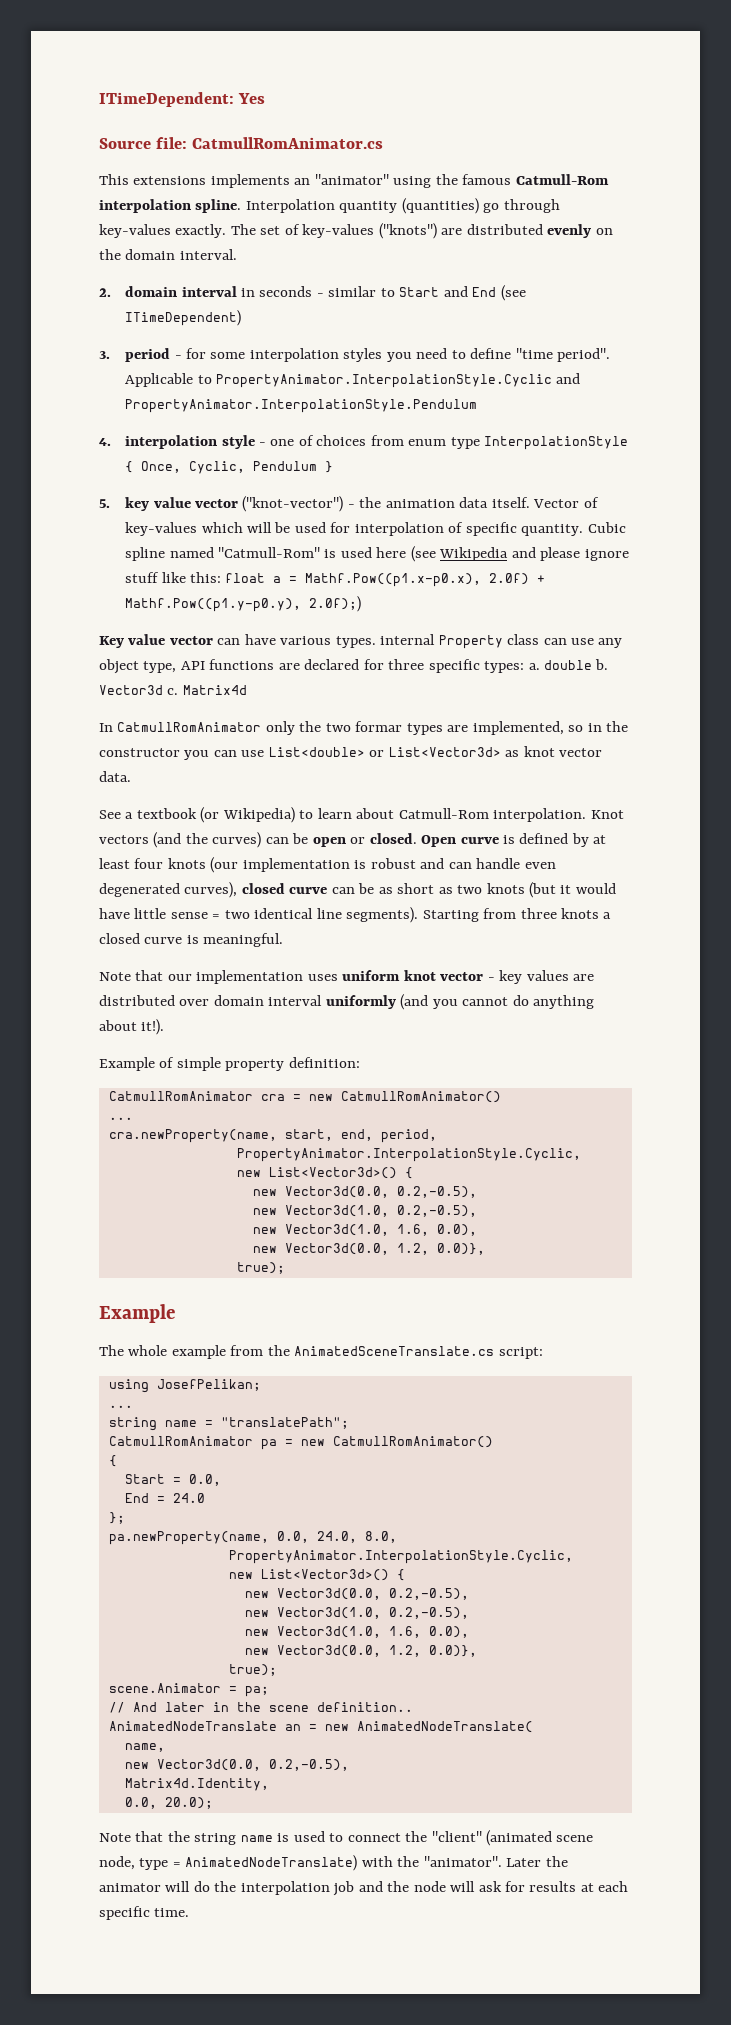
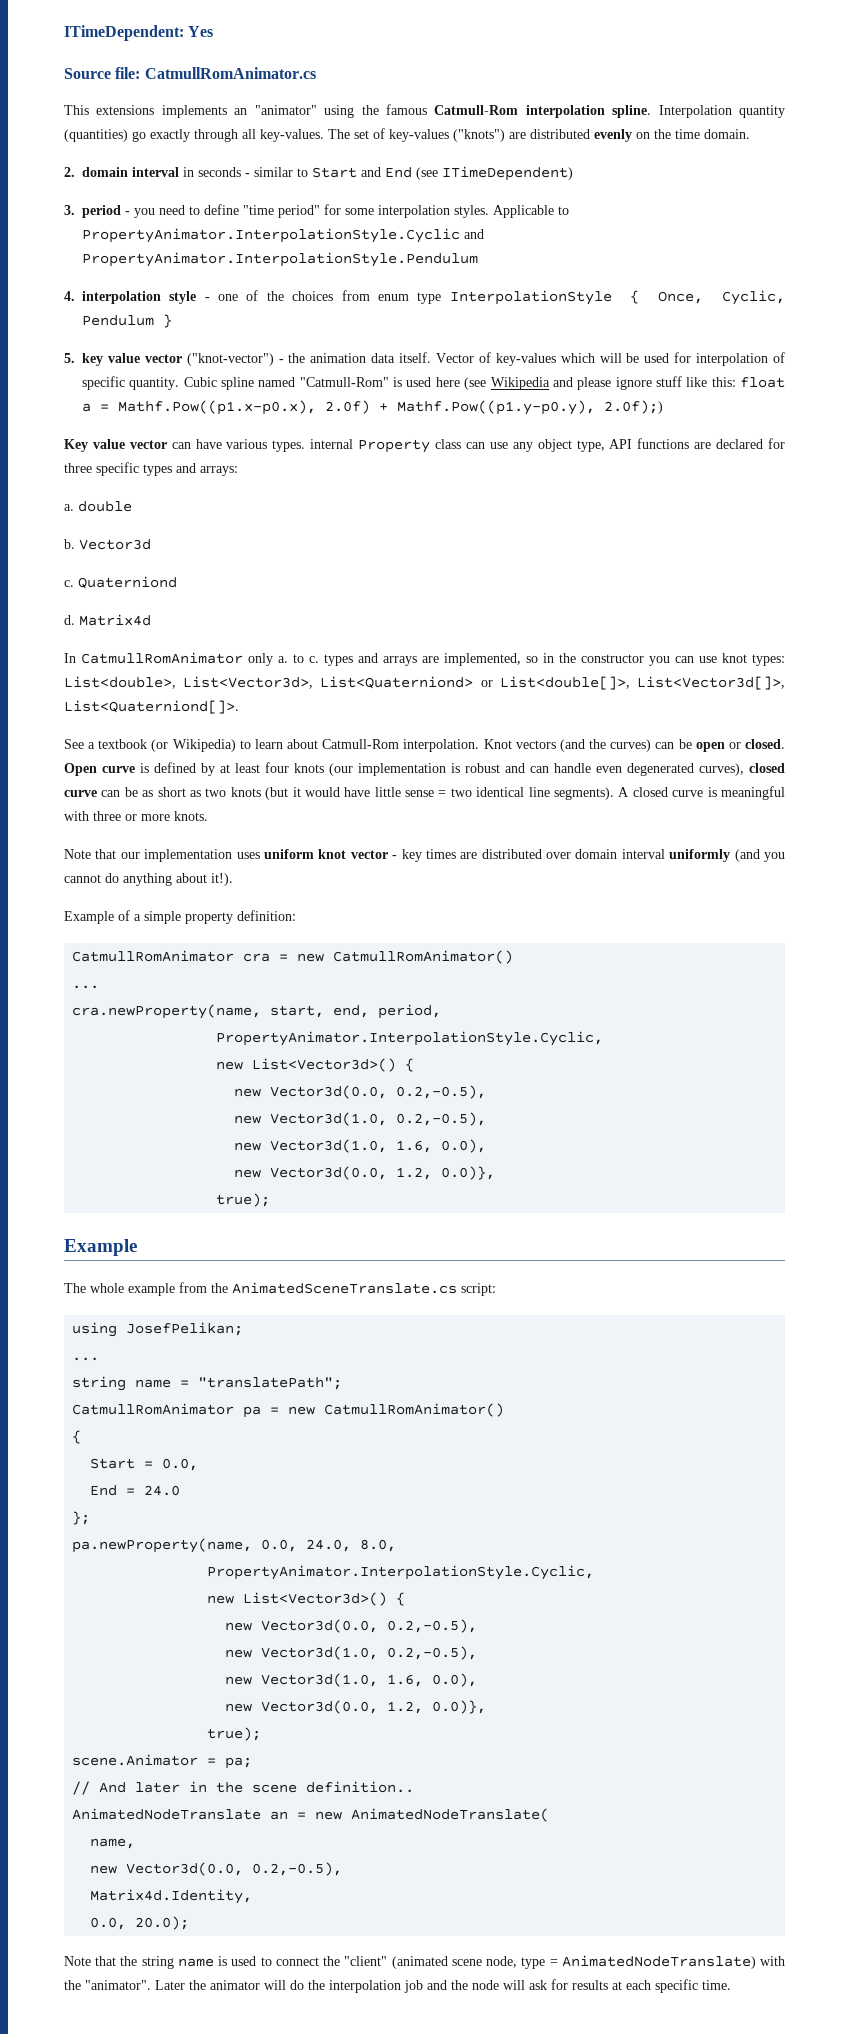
- Interpolation quantity (quantities) go through key-values exactly.
+ Interpolation quantity (quantities) go exactly through all key-values.
- The set of key-values ("knots") are distributed evenly on the domain interval.
+ The set of key-values ("knots") are distributed evenly on the time domain.
- 3. period - for some interpolation styles you need to define "time period".
+ 3. period - you need to define "time period" for some interpolation styles.
- 4. interpolation style - one of choices from enum type InterpolationStyle { Once, Cyclic, Pendulum }
+ 4. interpolation style - one of the choices from enum type InterpolationStyle { Once, Cyclic, Pendulum }
- Key value vector can have various types. internal Property class can use any object type, API functions are declared for three specific types: a. double b.
+ Key value vector can have various types. internal Property class can use any object type, API functions are declared for three specific types and arrays:
+ a. double
+ b.
- Vector3d c.
+ Vector3d
+ c. Quaterniond
+ d.
- In CatmullRomAnimator only the two formar types are implemented, so in the constructor you can use List<double> or List<Vector3d> as knot vector data.
+ In CatmullRomAnimator only a. to c. types and arrays are implemented, so in the constructor you can use knot types: List<double>, List<Vector3d>, List<Quaterniond> or List<double[]>, List<Vector3d[]>, List<Quaterniond[]>.
- Starting from three knots a closed curve is meaningful.
+ A closed curve is meaningful with three or more knots.
- Note that our implementation uses uniform knot vector - key values are distributed over domain interval uniformly (and you cannot do anything about it!).
+ Note that our implementation uses uniform knot vector - key times are distributed over domain interval uniformly (and you cannot do anything about it!).
- Example of simple property definition:
+ Example of a simple property definition:

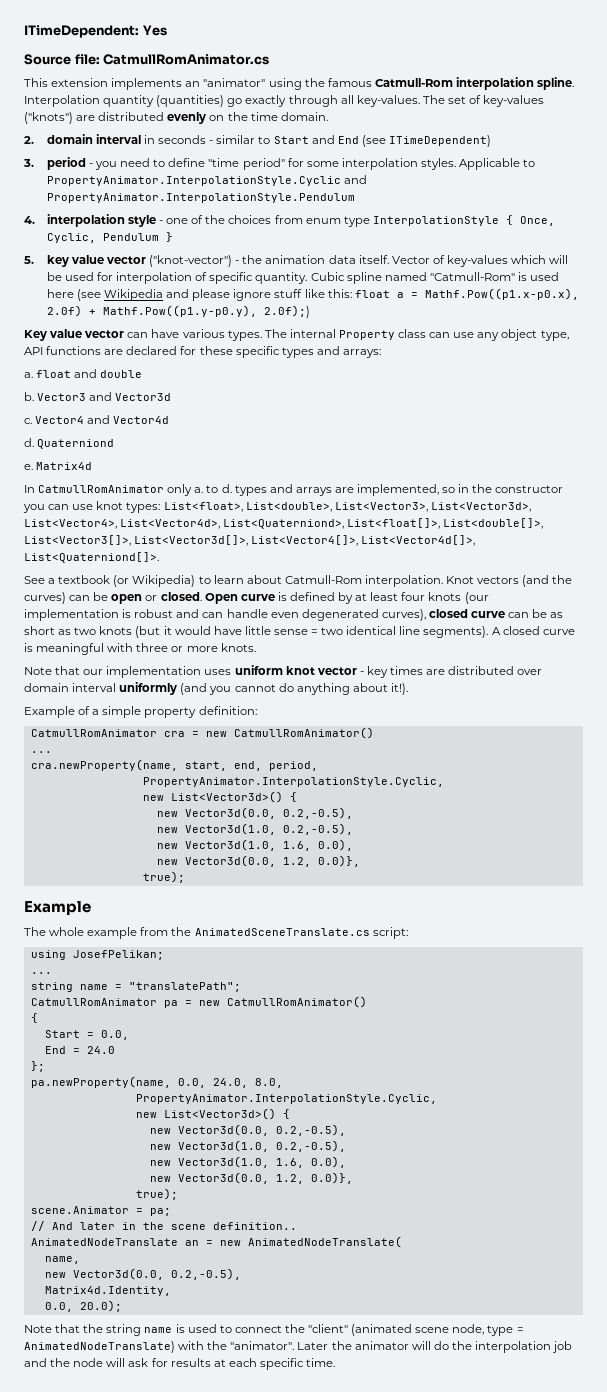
- This extensions implements an "animator" using the famous Catmull-Rom interpolation spline.
+ This extension implements an "animator" using the famous Catmull-Rom interpolation spline.
- Key value vector can have various types. internal Property class can use any object type, API functions are declared for three specific types and arrays:
+ Key value vector can have various types. The internal Property class can use any object type, API functions are declared for these specific types and arrays:
- a. double
+ a. float and double
- Vector3d
+ Vector3 and Vector3d
+ Vector4 and Vector4d
+ d.
- d.
+ e.
- In CatmullRomAnimator only a. to c. types and arrays are implemented, so in the constructor you can use knot types: List<double>, List<Vector3d>, List<Quaterniond> or List<double[]>, List<Vector3d[]>, List<Quaterniond[]>.
+ In CatmullRomAnimator only a. to d. types and arrays are implemented, so in the constructor you can use knot types: List<float>, List<double>, List<Vector3>, List<Vector3d>, List<Vector4>, List<Vector4d>, List<Quaterniond>, List<float[]>, List<double[]>, List<Vector3[]>, List<Vector3d[]>, List<Vector4[]>, List<Vector4d[]>, List<Quaterniond[]>.

